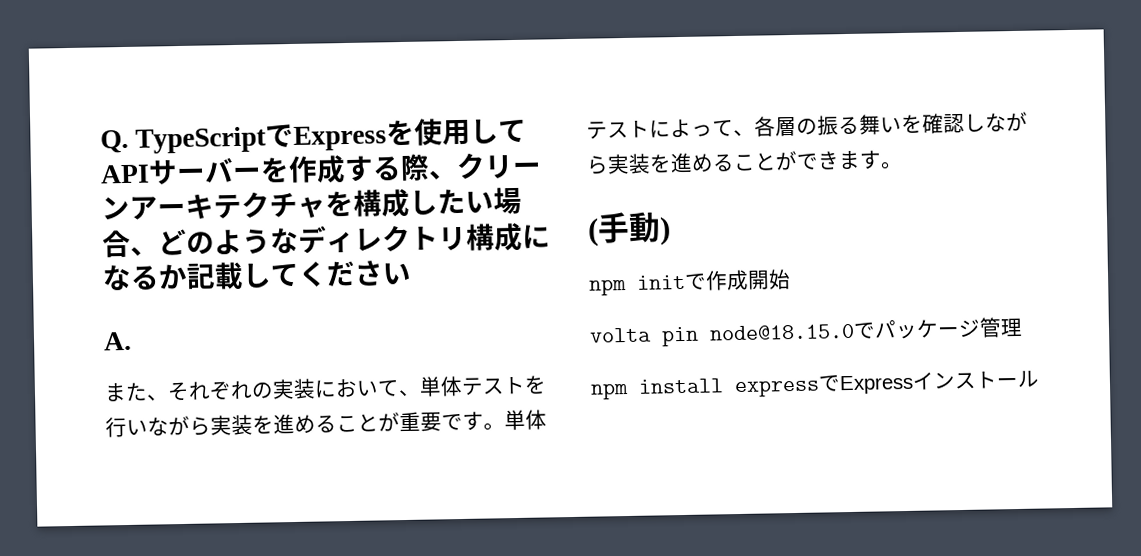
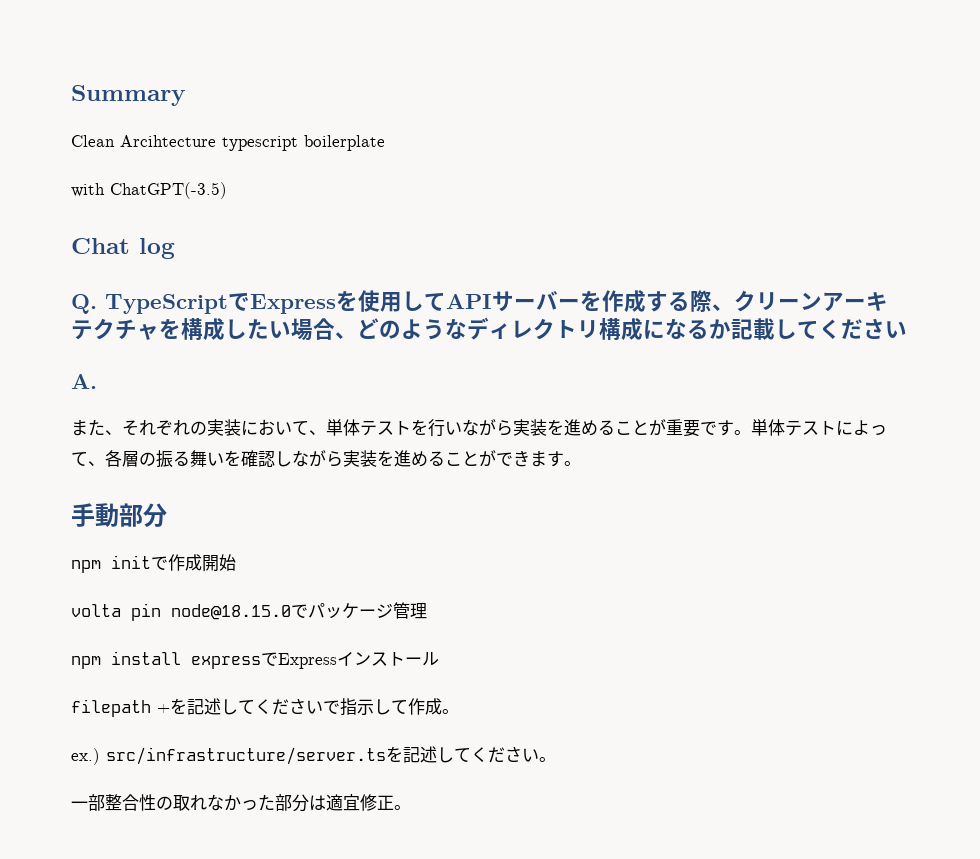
+ Summary
+ Clean Arcihtecture typescript boilerplate
+ with ChatGPT(-3.5)
+ Chat log
- (手動)
+ 手動部分
+ filepath +を記述してくださいで指示して作成。
+ ex.) src/infrastructure/server.tsを記述してください。
+ 一部整合性の取れなかった部分は適宜修正。

